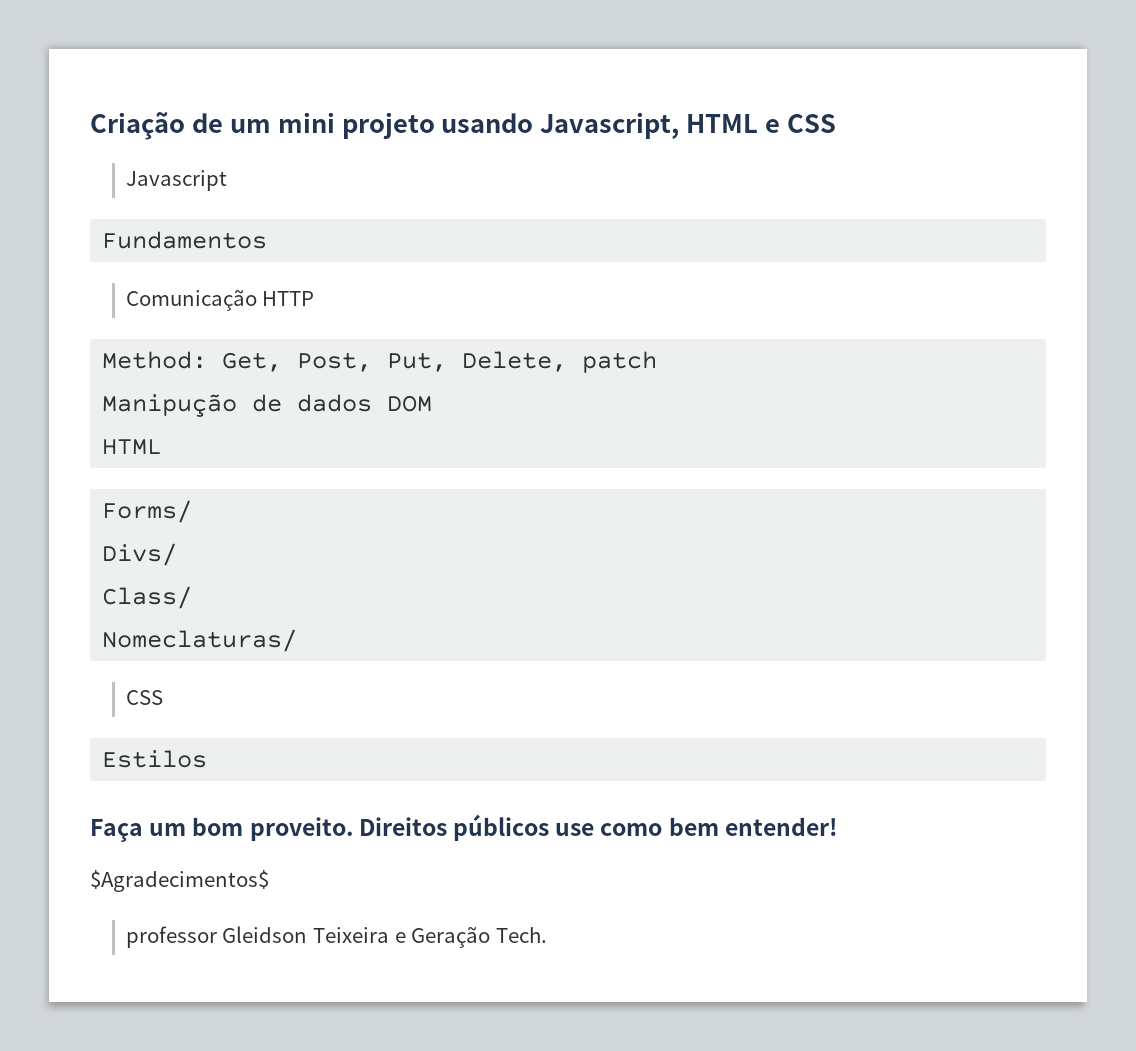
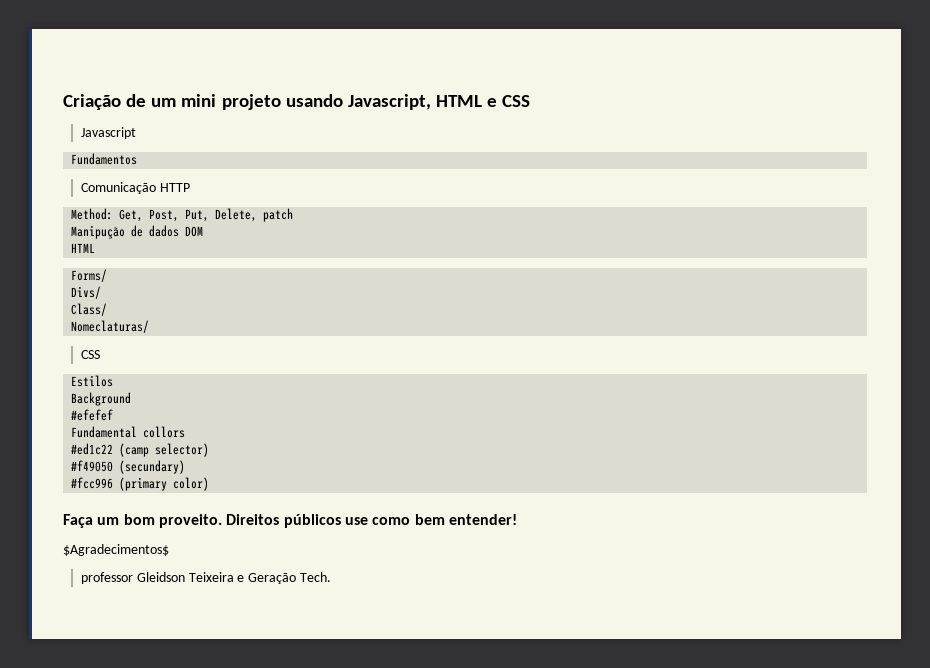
+ Background
+ #efefef
+ Fundamental collors
+ #ed1c22 (camp selector)
+ #f49050 (secundary)
+ #fcc996 (primary color)

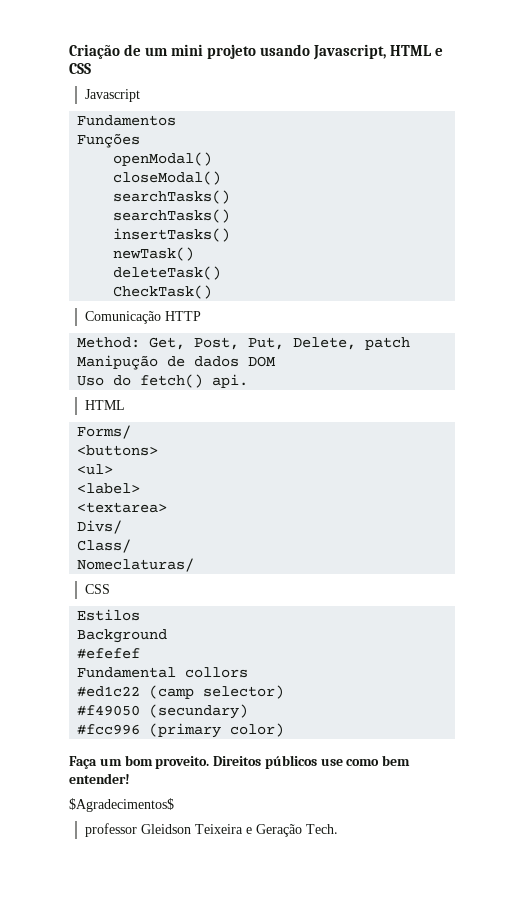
+ Funções
+ openModal()
+ closeModal()
+ searchTasks()
+ searchTasks()
+ insertTasks()
+ newTask()
+ deleteTask()
+ CheckTask()
  Manipução de dados DOM
+ Uso do fetch() api.
  HTML
  Forms/
+ <buttons>
+ <ul>
+ <label>
+ <textarea>

